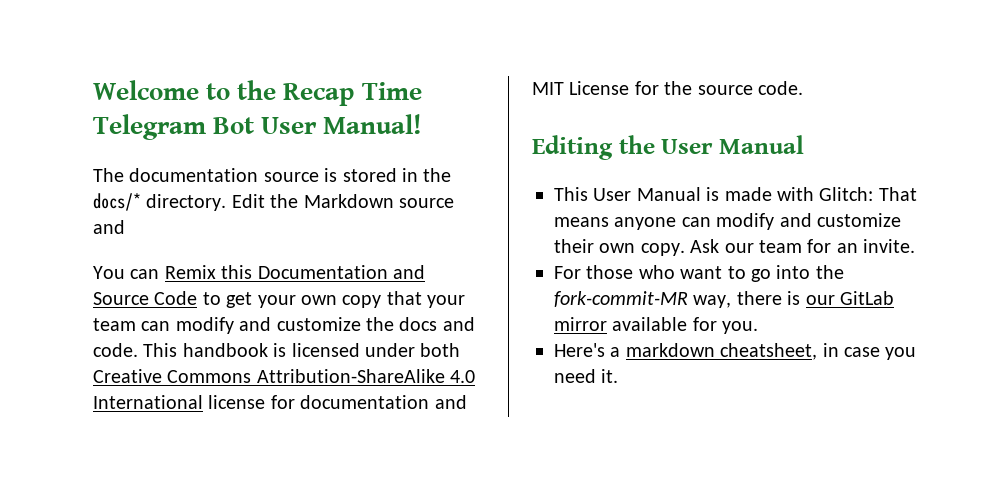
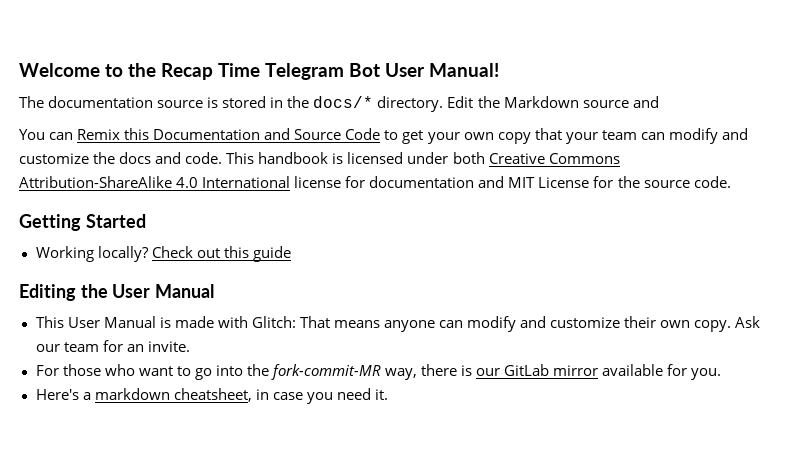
+ Getting Started
+ Working locally? Check out this guide

